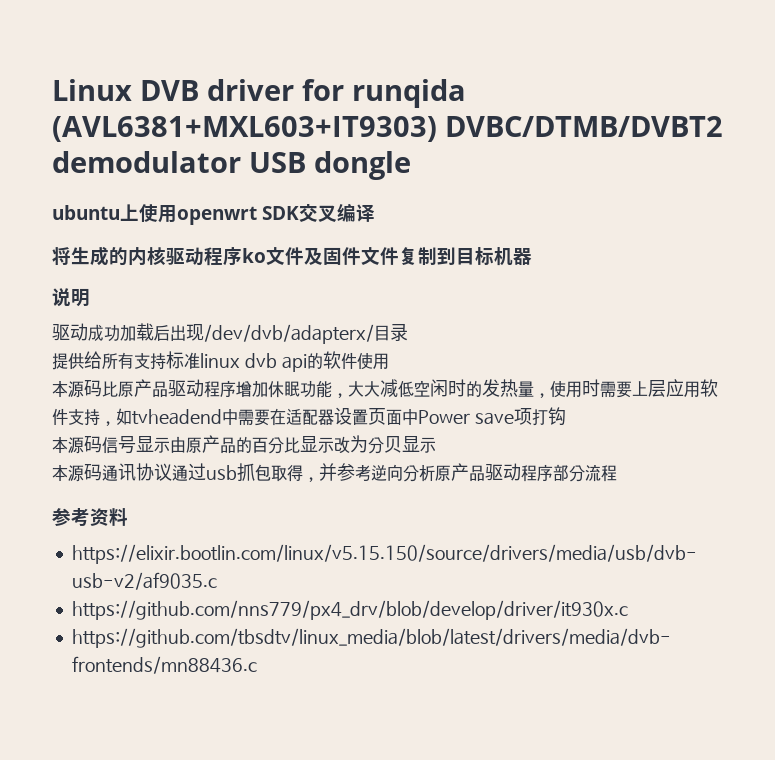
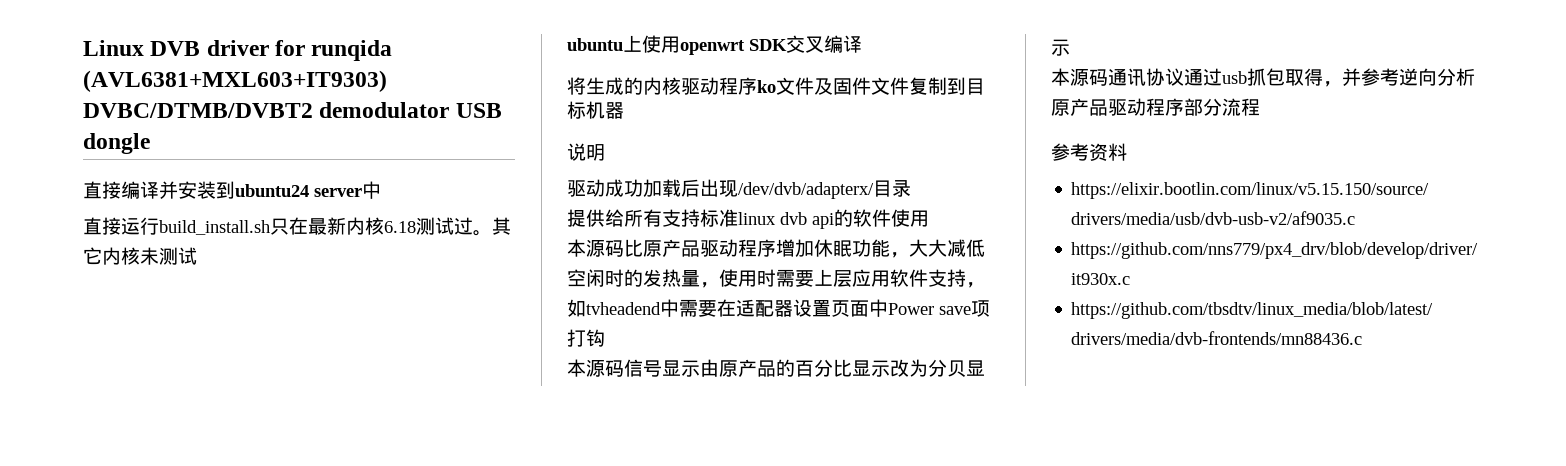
+ 直接编译并安装到ubuntu24 server中
+ 直接运行build_install.sh只在最新内核6.18测试过。其它内核未测试

